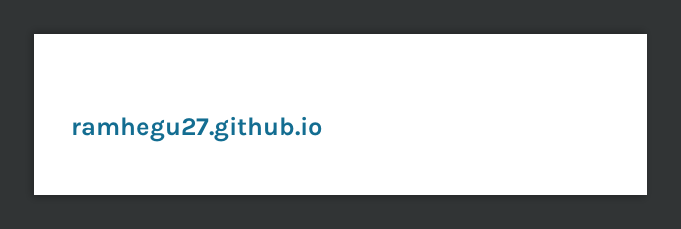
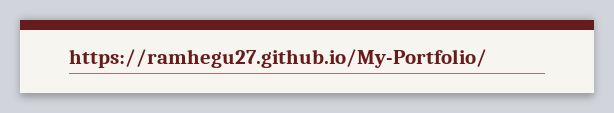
- ramhegu27.github.io
+ https://ramhegu27.github.io/My-Portfolio/

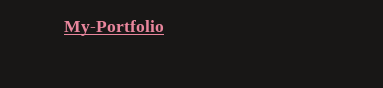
- https://ramhegu27.github.io/My-Portfolio/
+ My-Portfolio

